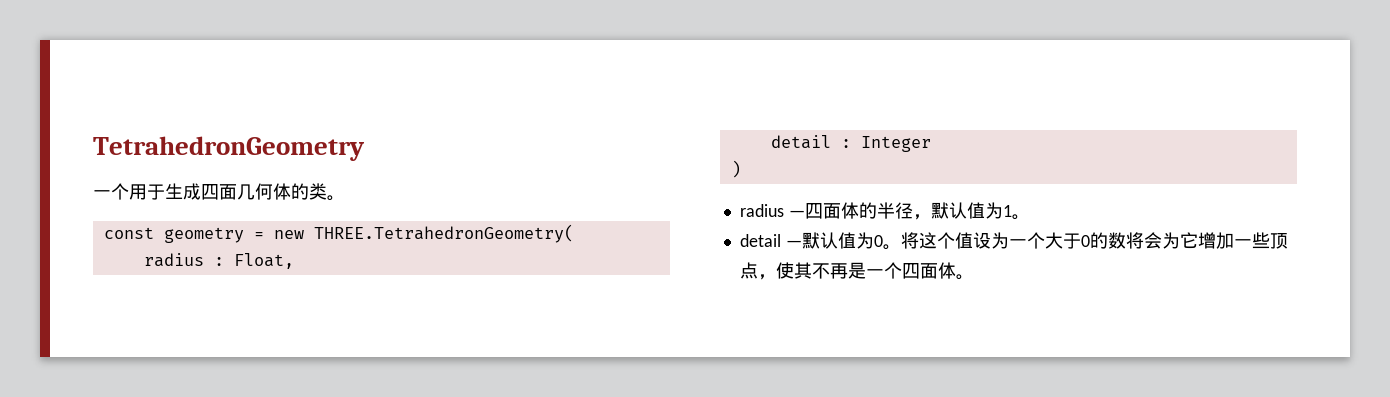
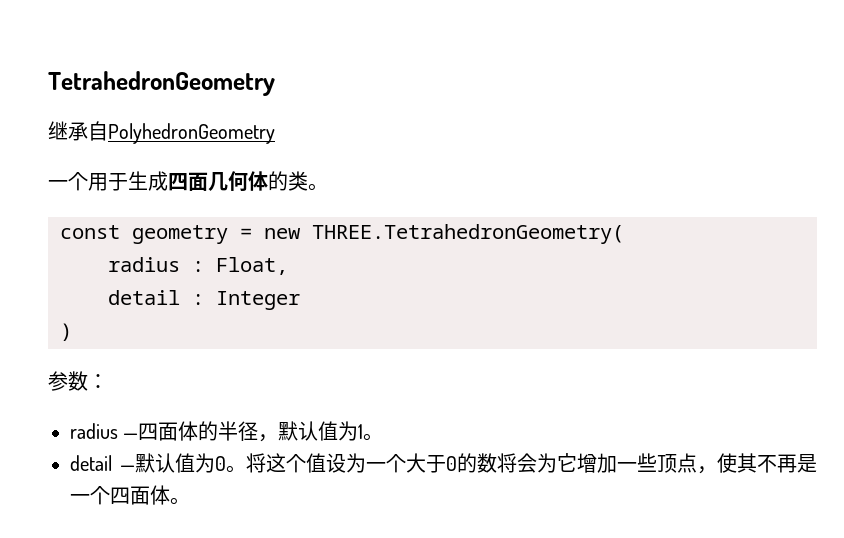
+ 继承自PolyhedronGeometry
+ 参数：

